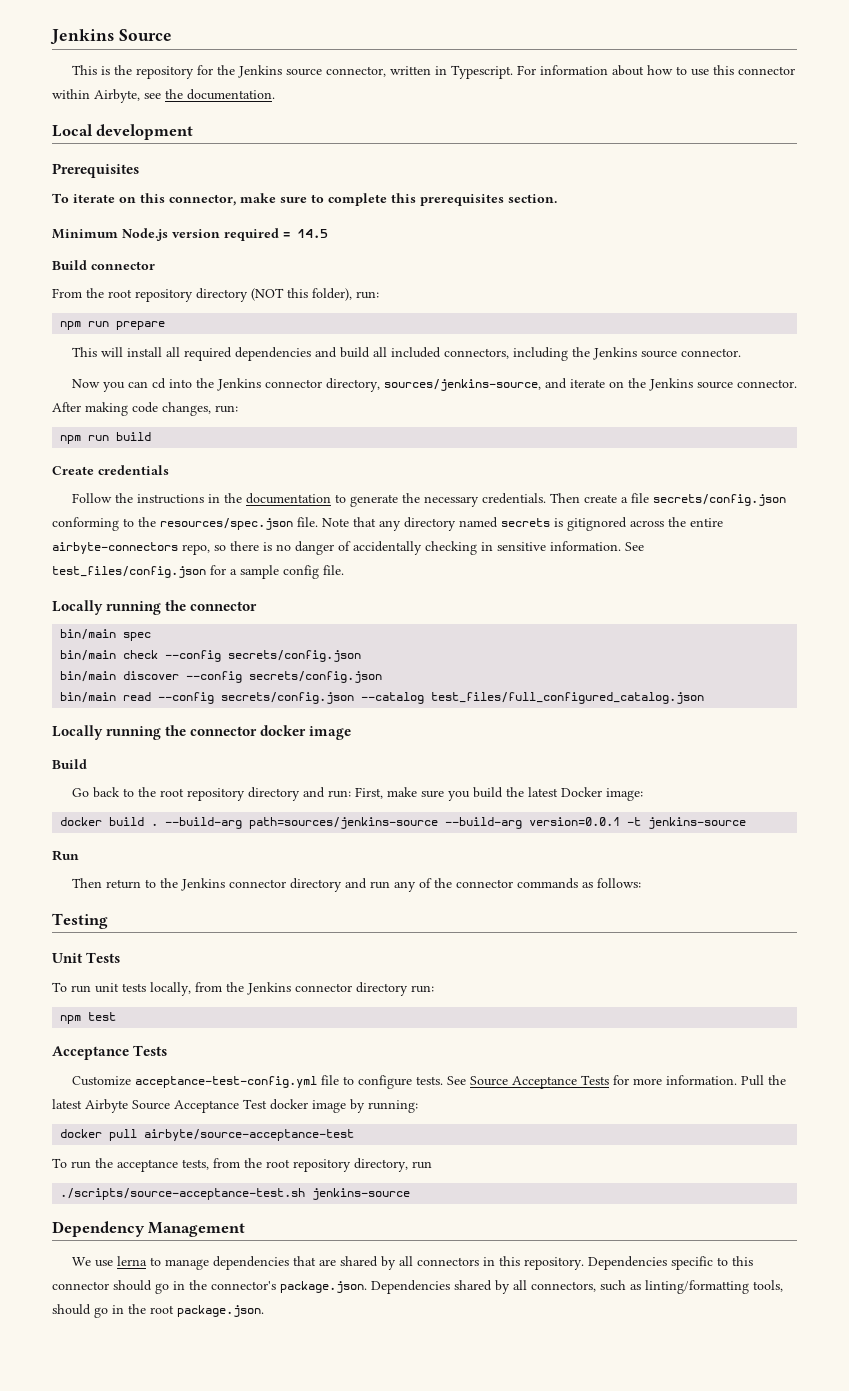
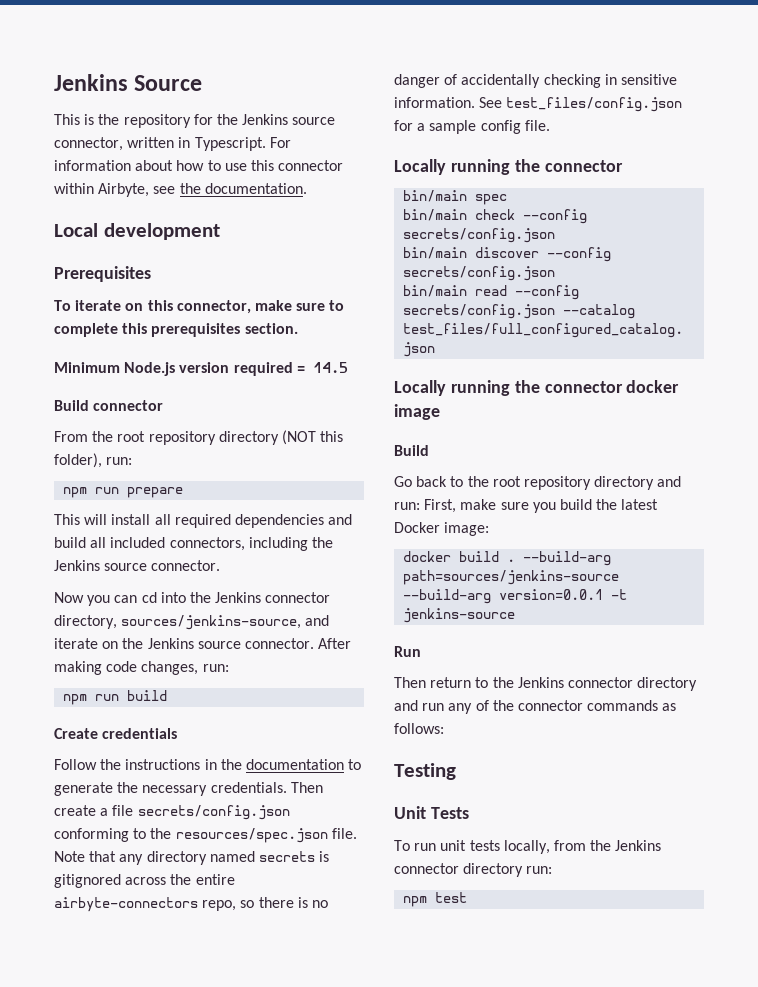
  npm test
- Acceptance Tests
- Customize acceptance-test-config.yml file to configure tests. See Source Acceptance Tests for more information. Pull the latest Airbyte Source Acceptance Test docker image by running:
- docker pull airbyte/source-acceptance-test
- To run the acceptance tests, from the root repository directory, run
- ./scripts/source-acceptance-test.sh jenkins-source
- Dependency Management
- We use lerna to manage dependencies that are shared by all connectors in this repository. Dependencies specific to this connector should go in the connector's package.json. Dependencies shared by all connectors, such as linting/formatting tools, should go in the root package.json.

